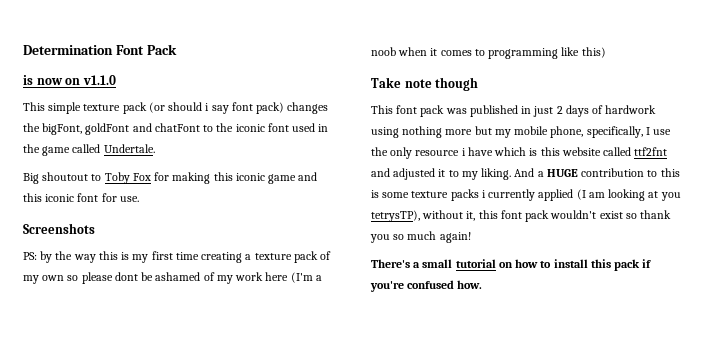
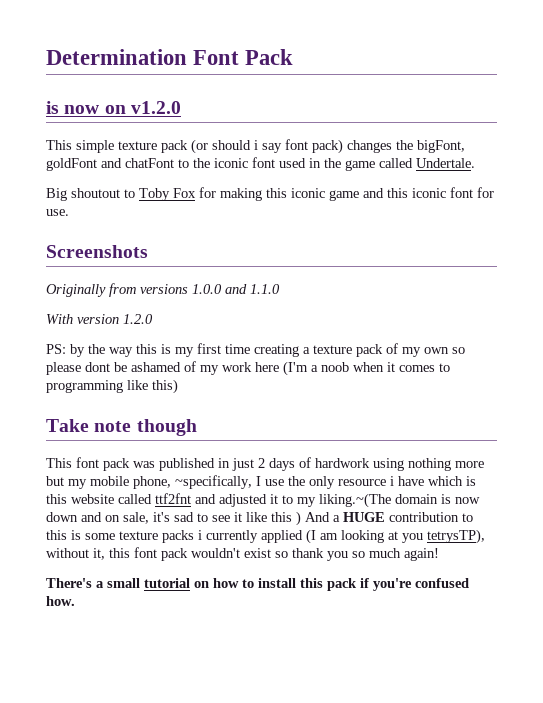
- is now on v1.1.0
+ is now on v1.2.0
+ Originally from versions 1.0.0 and 1.1.0
+ With version 1.2.0
- This font pack was published in just 2 days of hardwork using nothing more but my mobile phone, specifically, I use the only resource i have which is this website called ttf2fnt and adjusted it to my liking. And a HUGE contribution to this is some texture packs i currently applied (I am looking at you tetrysTP), without it, this font pack wouldn't exist so thank you so much again!
+ This font pack was published in just 2 days of hardwork using nothing more but my mobile phone, ~specifically, I use the only resource i have which is this website called ttf2fnt and adjusted it to my liking.~(The domain is now down and on sale, it's sad to see it like this ) And a HUGE contribution to this is some texture packs i currently applied (I am looking at you tetrysTP), without it, this font pack wouldn't exist so thank you so much again!

